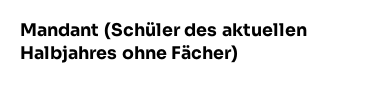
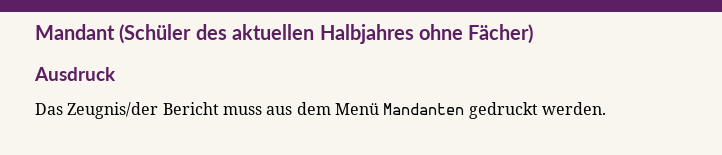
+ Ausdruck
+ Das Zeugnis/der Bericht muss aus dem Menü Mandanten gedruckt werden.

